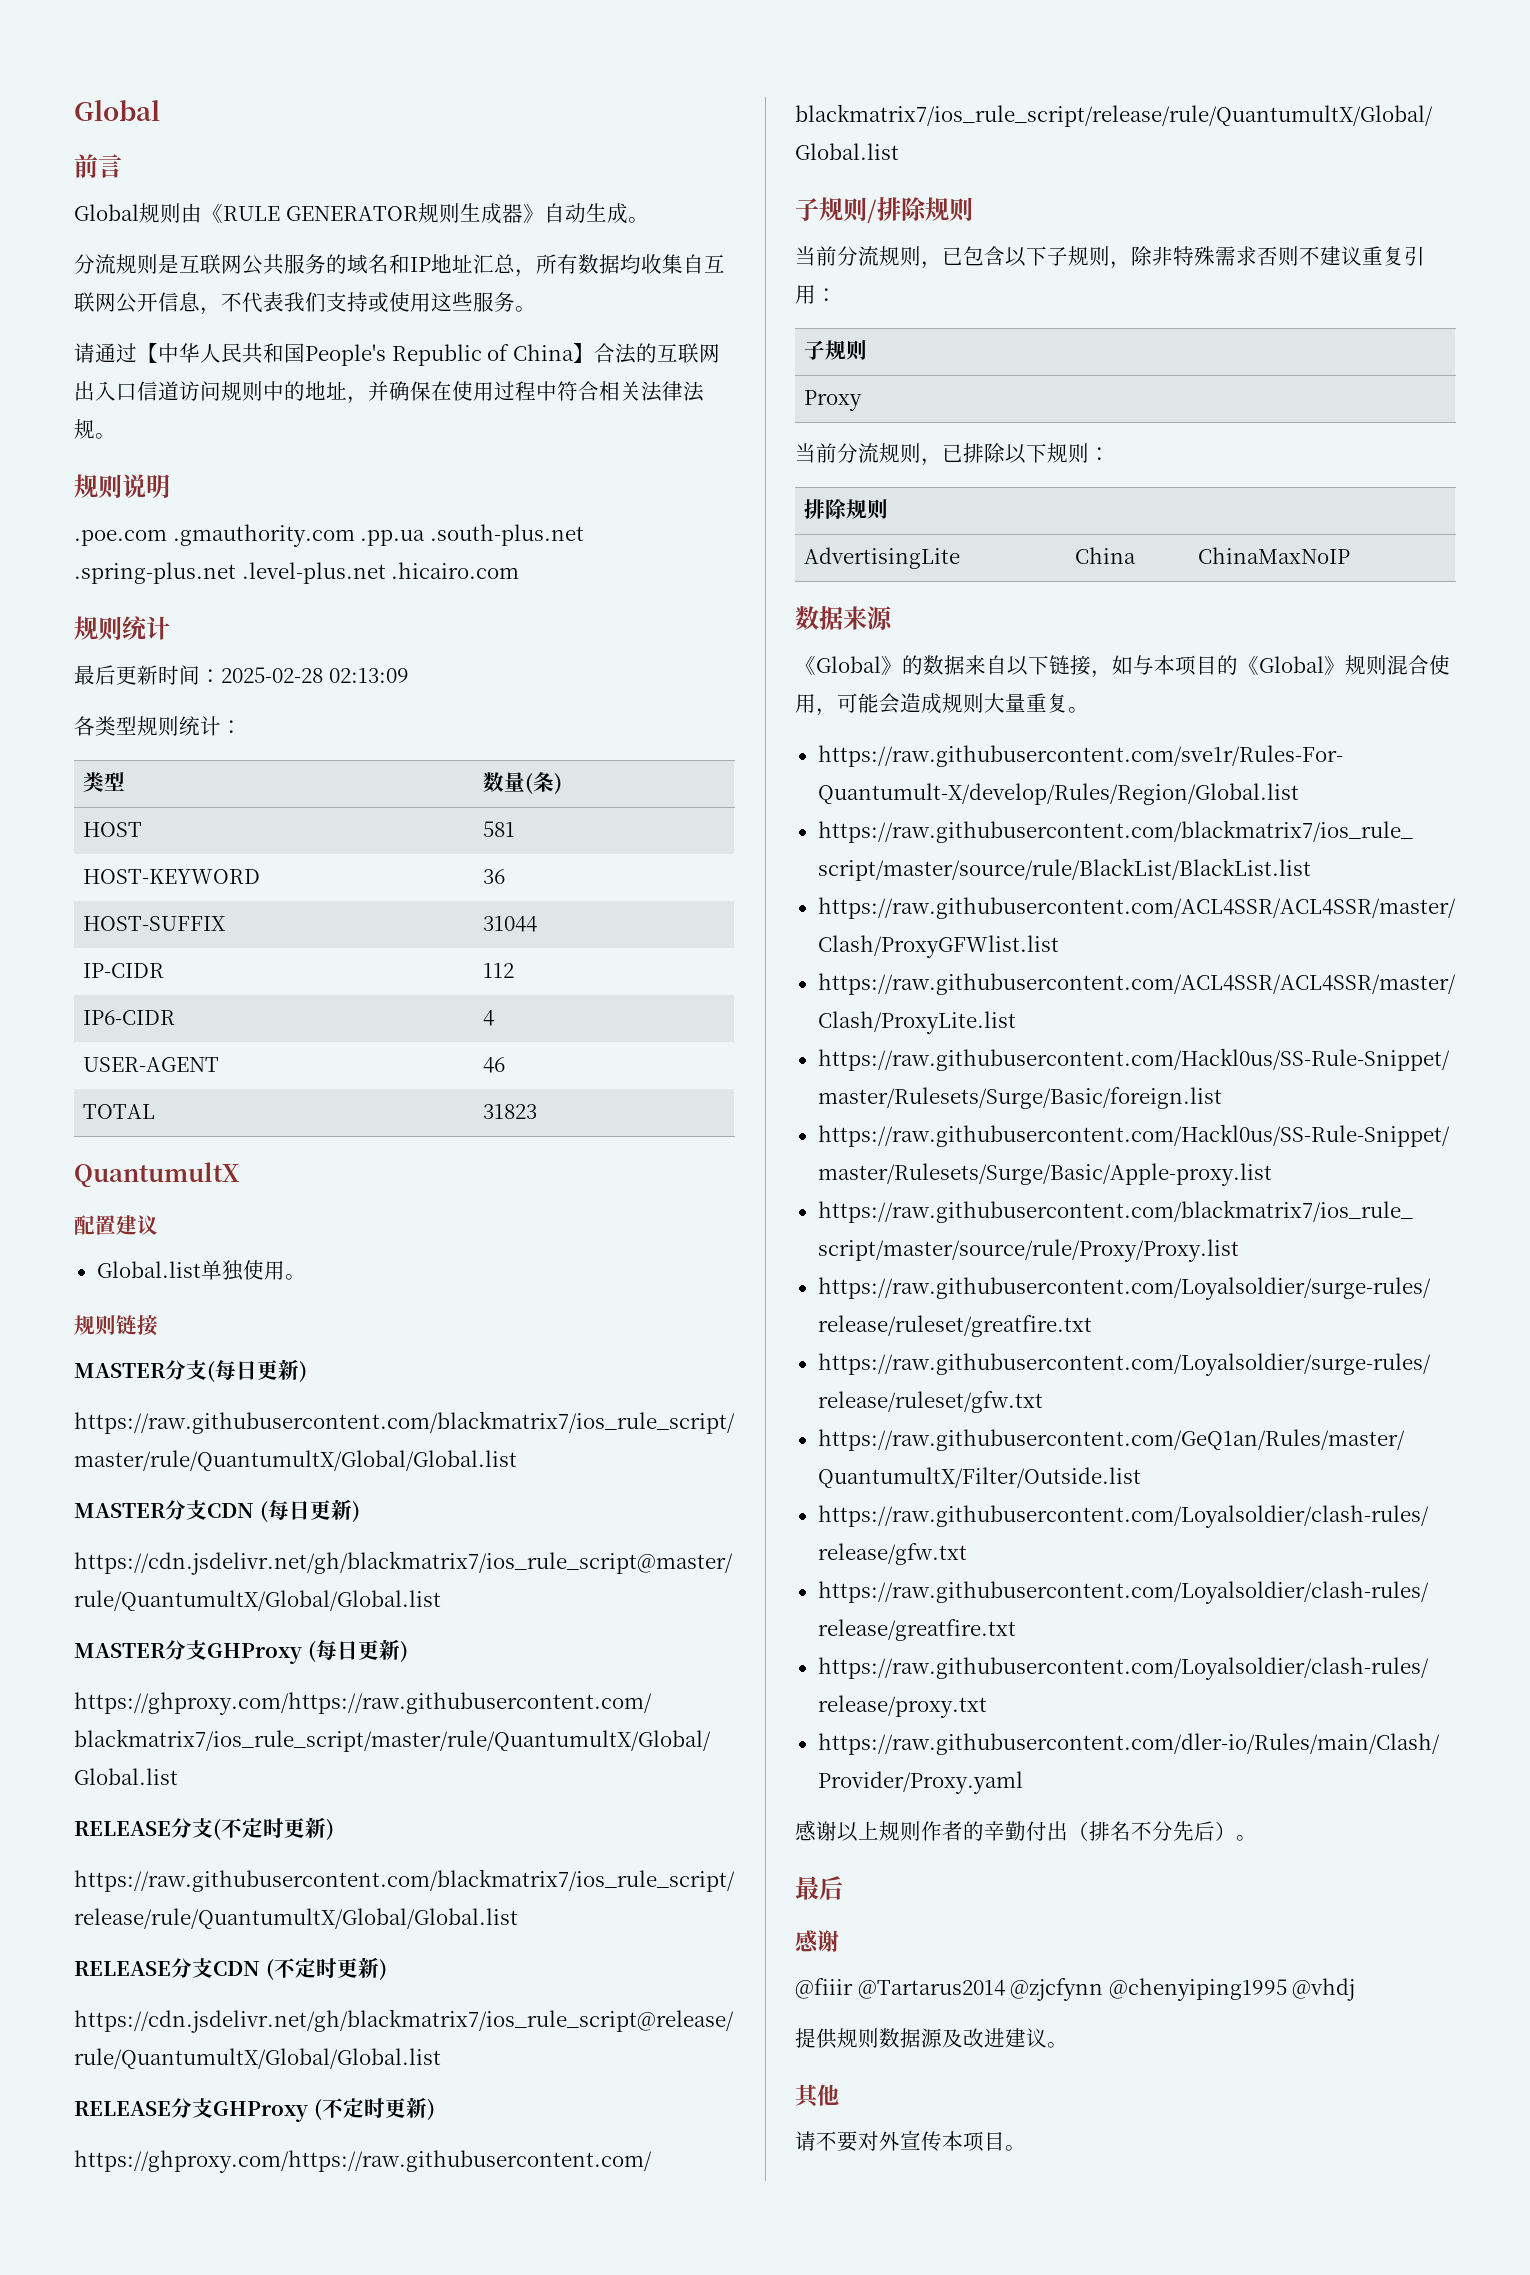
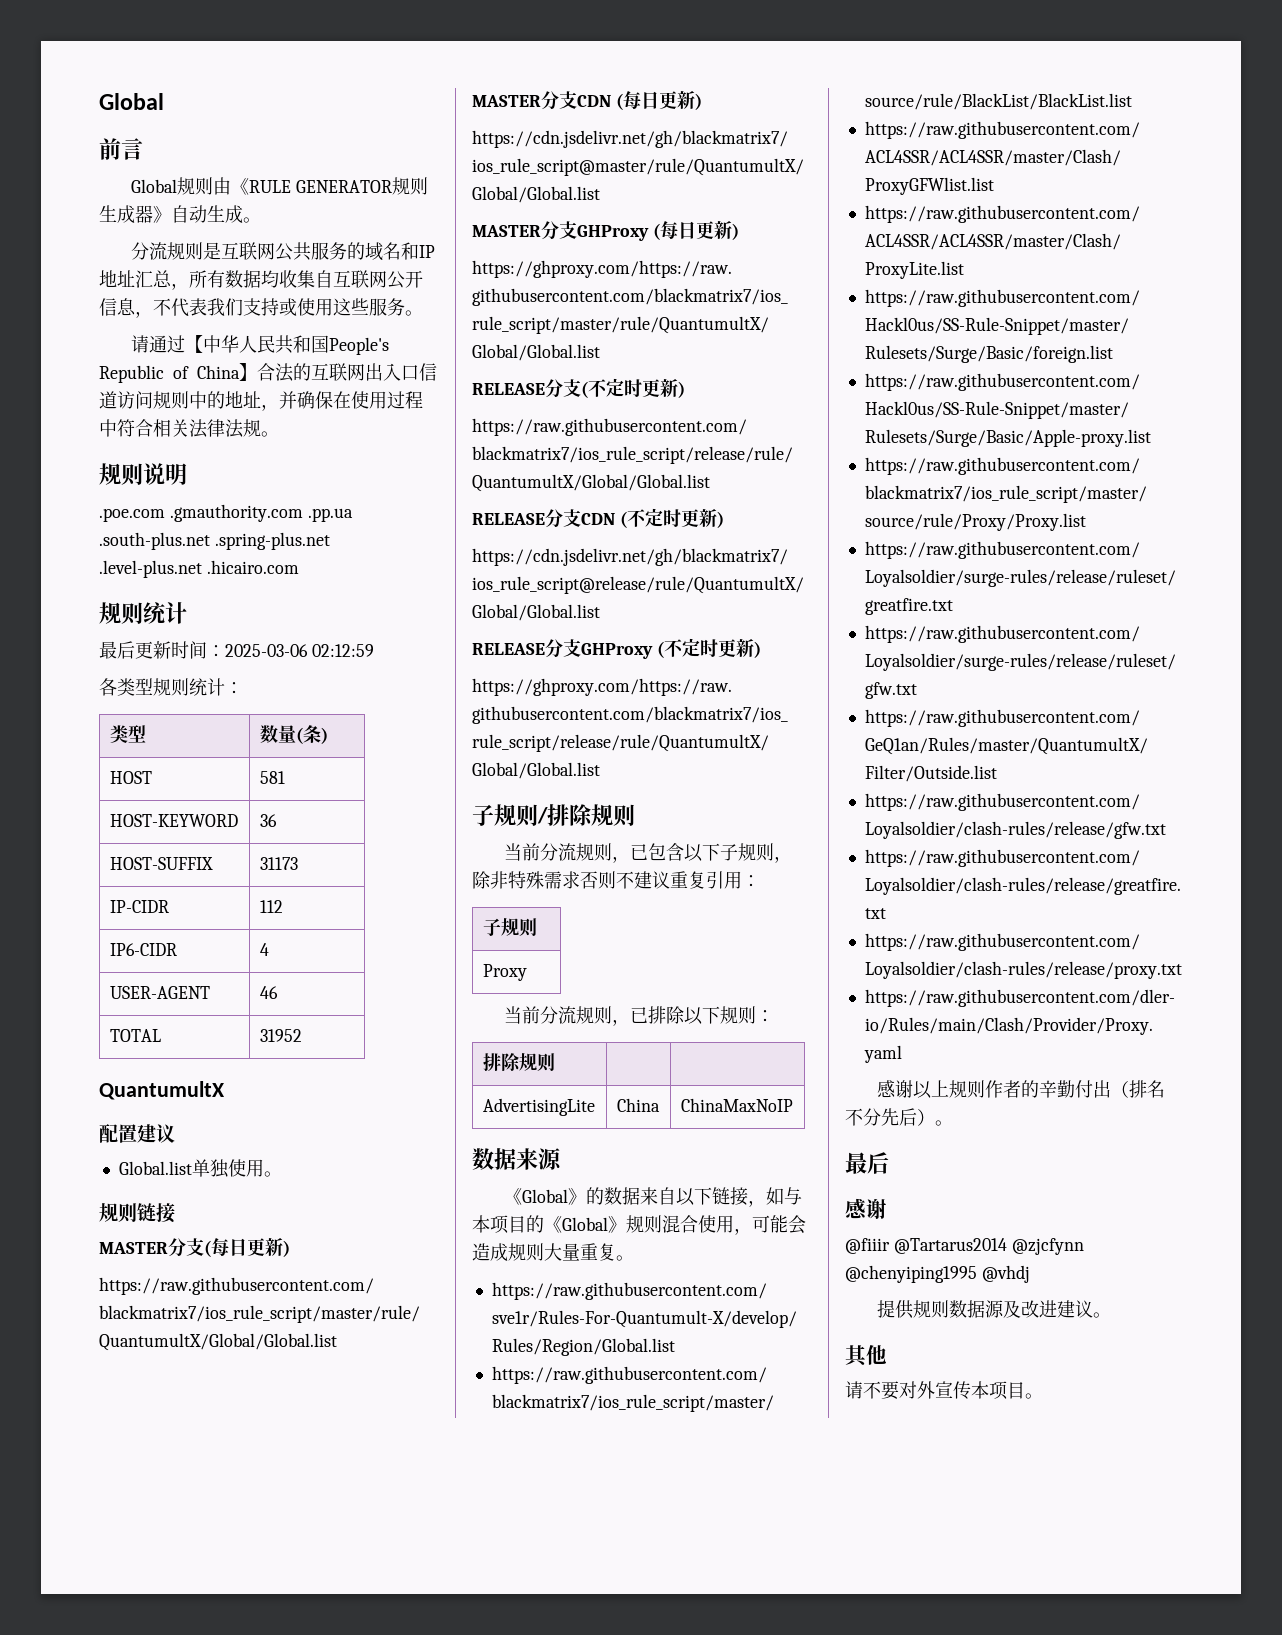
- 最后更新时间：2025-02-28 02:13:09
+ 最后更新时间：2025-03-06 02:12:59
- HOST-SUFFIX | 31044
+ HOST-SUFFIX | 31173
- TOTAL | 31823
+ TOTAL | 31952

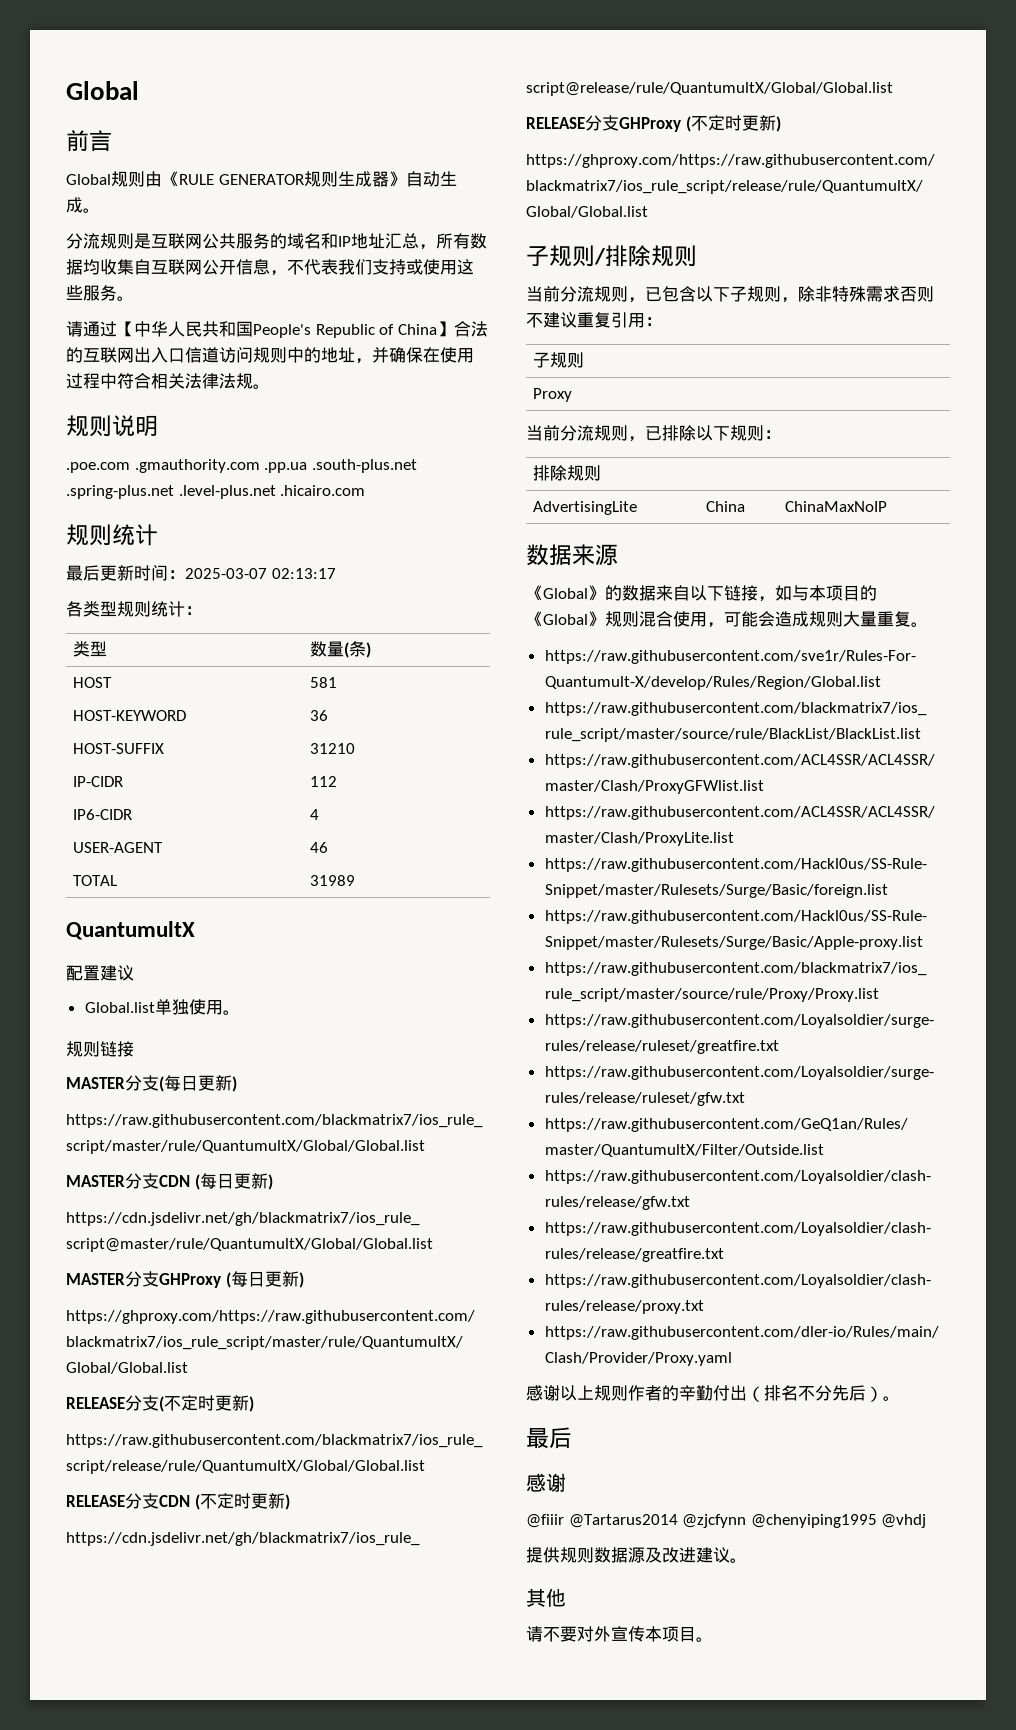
- 最后更新时间：2025-03-06 02:12:59
+ 最后更新时间：2025-03-07 02:13:17
- HOST-SUFFIX | 31173
+ HOST-SUFFIX | 31210
- TOTAL | 31952
+ TOTAL | 31989

